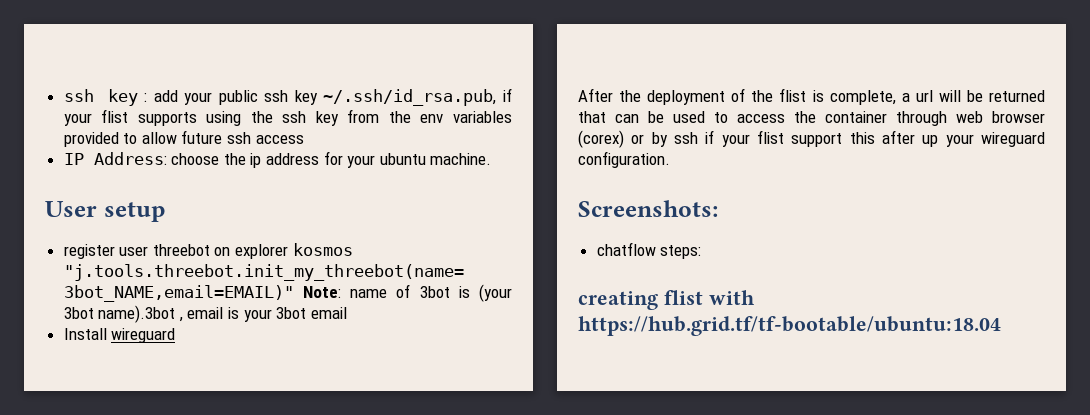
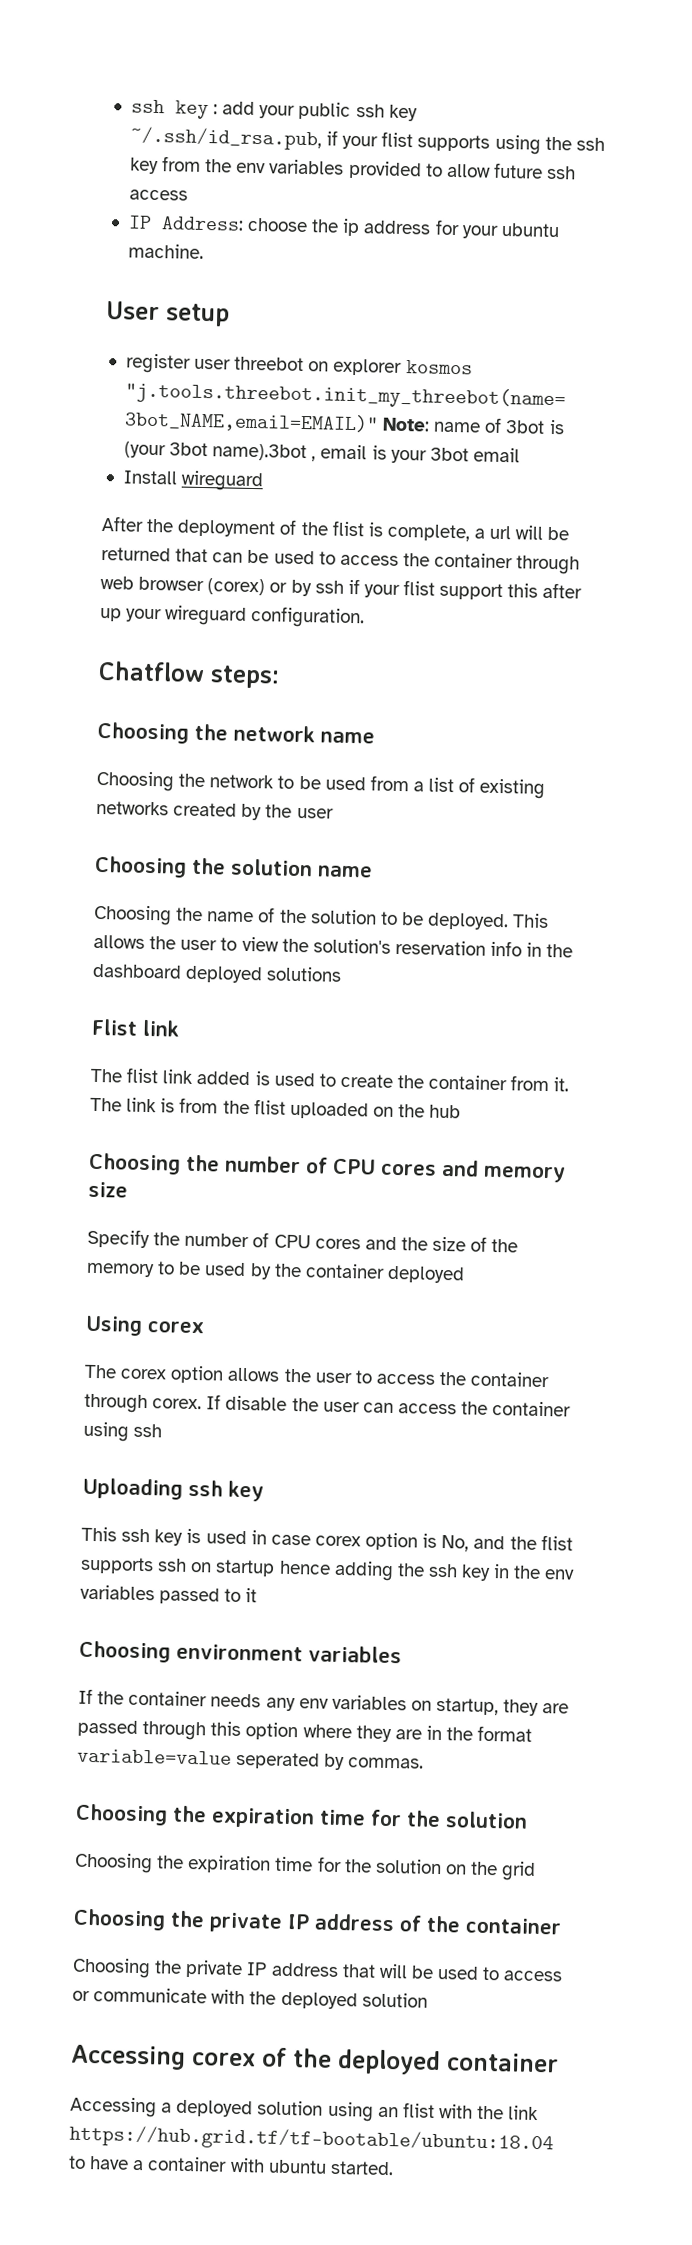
- Screenshots:
- chatflow steps:
+ Chatflow steps:
- creating flist with https://hub.grid.tf/tf-bootable/ubuntu:18.04
+ Choosing the network name
+ Choosing the network to be used from a list of existing networks created by the user
+ Choosing the solution name
+ Choosing the name of the solution to be deployed. This allows the user to view the solution's reservation info in the dashboard deployed solutions
+ Flist link
+ The flist link added is used to create the container from it. The link is from the flist uploaded on the hub
+ Choosing the number of CPU cores and memory size
+ Specify the number of CPU cores and the size of the memory to be used by the container deployed
+ Using corex
+ The corex option allows the user to access the container through corex. If disable the user can access the container using ssh
+ Uploading ssh key
+ This ssh key is used in case corex option is No, and the flist supports ssh on startup hence adding the ssh key in the env variables passed to it
+ Choosing environment variables
+ If the container needs any env variables on startup, they are passed through this option where they are in the format variable=value seperated by commas.
+ Choosing the expiration time for the solution
+ Choosing the expiration time for the solution on the grid
+ Choosing the private IP address of the container
+ Choosing the private IP address that will be used to access or communicate with the deployed solution
+ Accessing corex of the deployed container
+ Accessing a deployed solution using an flist with the link https://hub.grid.tf/tf-bootable/ubuntu:18.04 to have a container with ubuntu started.

